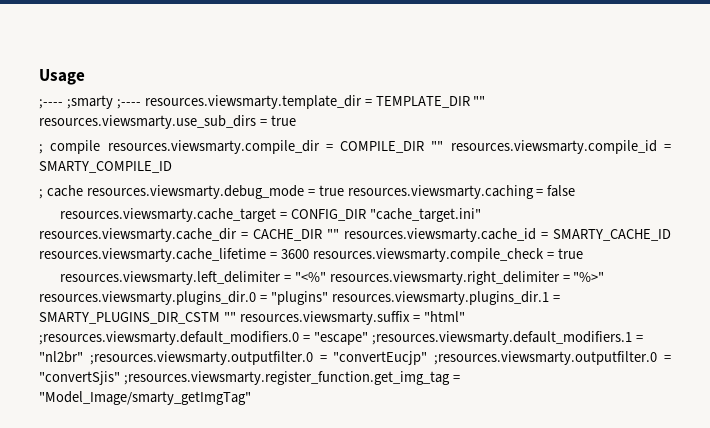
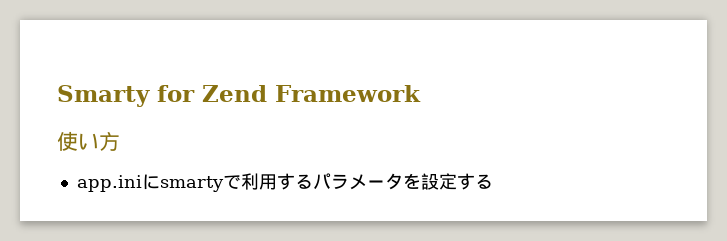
- Usage
- ;---- ;smarty ;---- resources.viewsmarty.template_dir = TEMPLATE_DIR "" resources.viewsmarty.use_sub_dirs = true
- ; compile resources.viewsmarty.compile_dir = COMPILE_DIR "" resources.viewsmarty.compile_id = SMARTY_COMPILE_ID
- ; cache resources.viewsmarty.debug_mode = true resources.viewsmarty.caching = false
- resources.viewsmarty.cache_target = CONFIG_DIR "cache_target.ini" resources.viewsmarty.cache_dir = CACHE_DIR "" resources.viewsmarty.cache_id = SMARTY_CACHE_ID resources.viewsmarty.cache_lifetime = 3600 resources.viewsmarty.compile_check = true
- resources.viewsmarty.left_delimiter = "<%" resources.viewsmarty.right_delimiter = "%>" resources.viewsmarty.plugins_dir.0 = "plugins" resources.viewsmarty.plugins_dir.1 = SMARTY_PLUGINS_DIR_CSTM "" resources.viewsmarty.suffix = "html" ;resources.viewsmarty.default_modifiers.0 = "escape" ;resources.viewsmarty.default_modifiers.1 = "nl2br" ;resources.viewsmarty.outputfilter.0 = "convertEucjp" ;resources.viewsmarty.outputfilter.0 = "convertSjis" ;resources.viewsmarty.register_function.get_img_tag = "Model_Image/smarty_getImgTag"
+ Smarty for Zend Framework
+ 使い方
+ app.iniにsmartyで利用するパラメータを設定する

